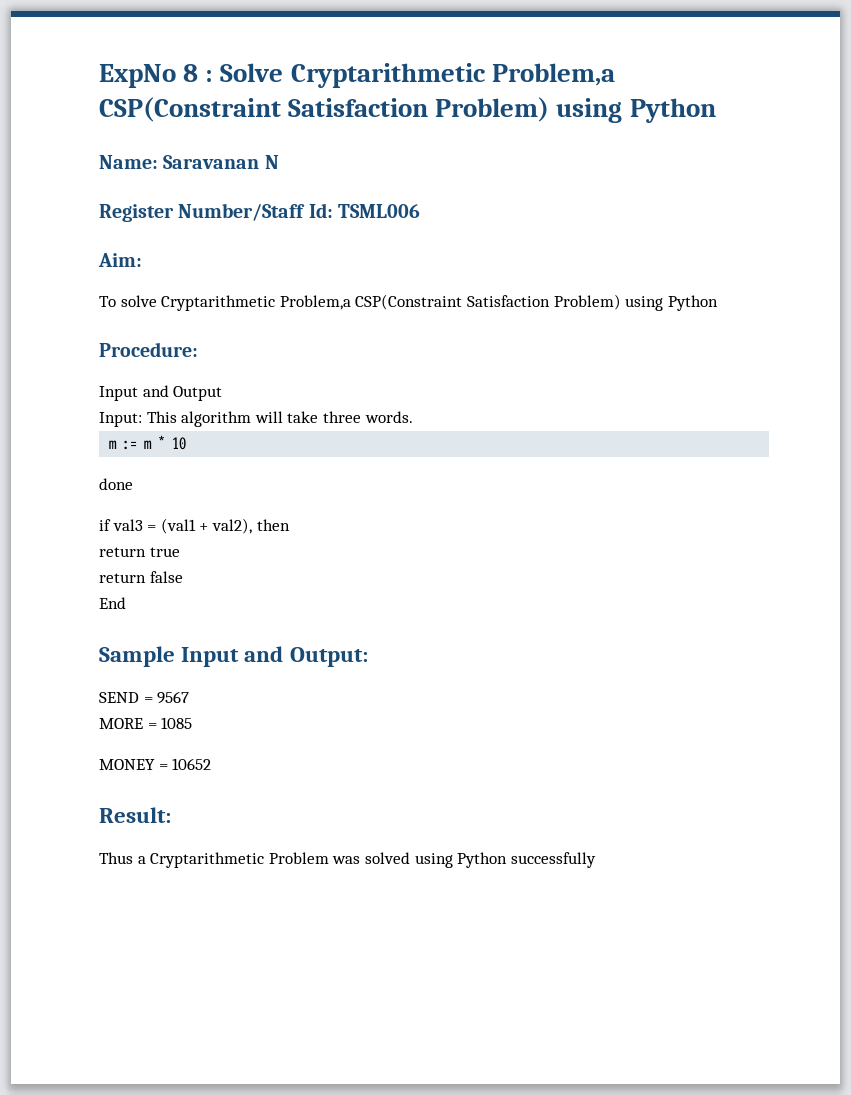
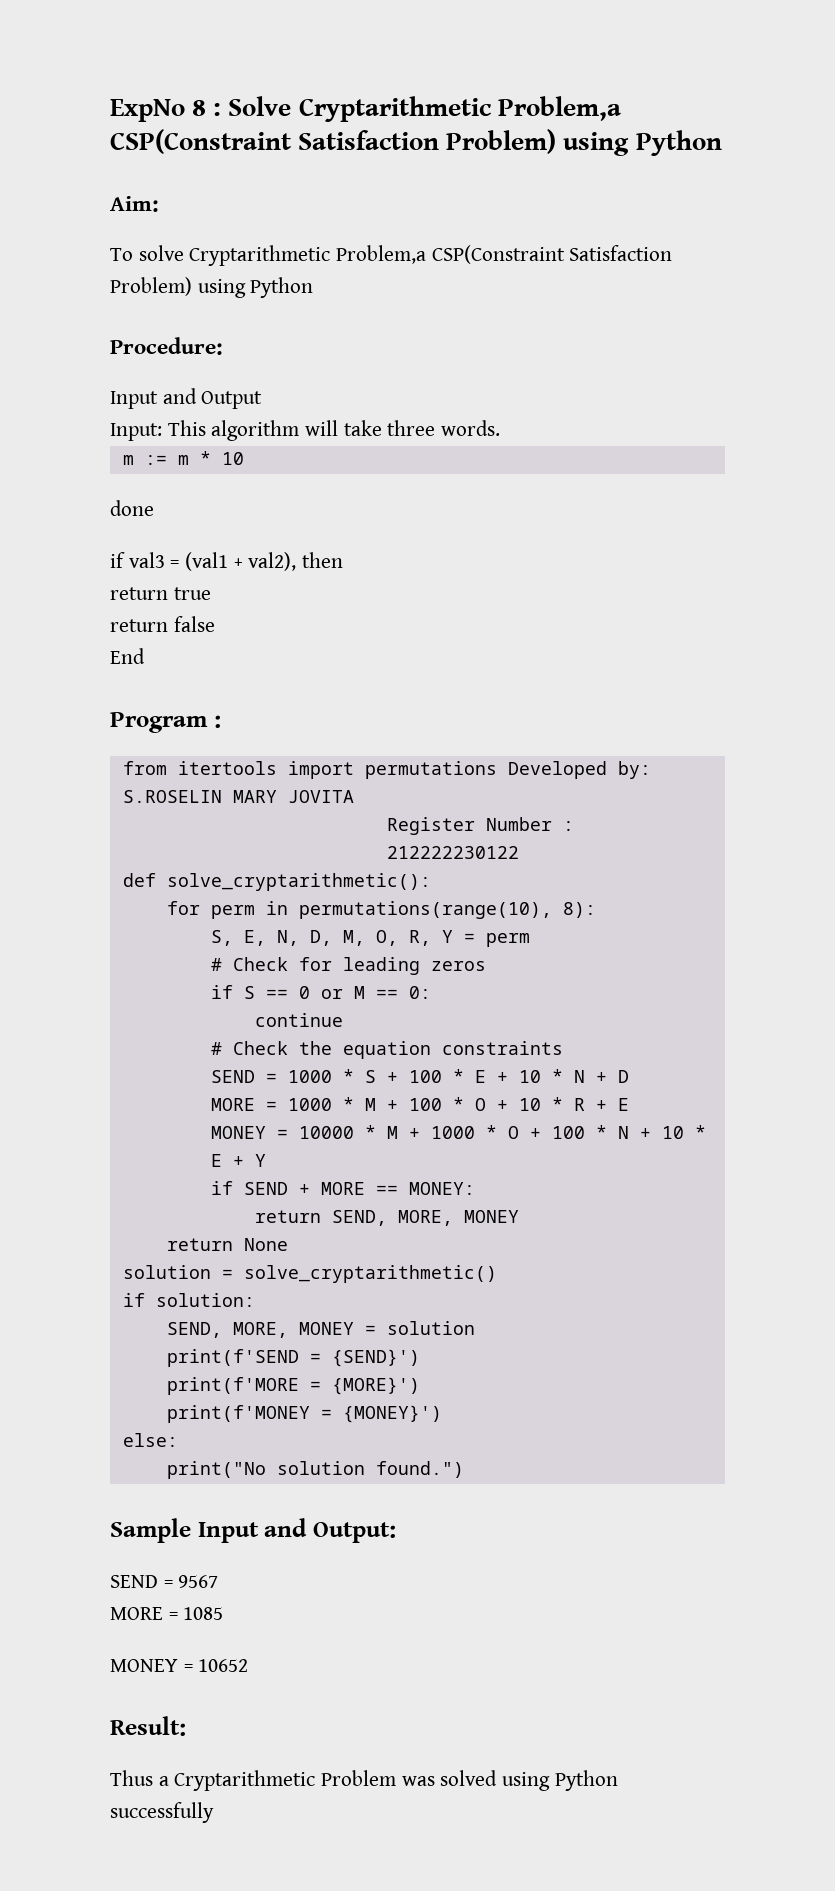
- Name: Saravanan N
- Register Number/Staff Id: TSML006
+ Program :
+ from itertools import permutations Developed by: S.ROSELIN MARY JOVITA
+ Register Number : 212222230122
+ def solve_cryptarithmetic():
+ for perm in permutations(range(10), 8):
+ S, E, N, D, M, O, R, Y = perm
+ # Check for leading zeros
+ if S == 0 or M == 0:
+ continue
+ # Check the equation constraints
+ SEND = 1000 * S + 100 * E + 10 * N + D
+ MORE = 1000 * M + 100 * O + 10 * R + E
+ MONEY = 10000 * M + 1000 * O + 100 * N + 10 * E + Y
+ if SEND + MORE == MONEY:
+ return SEND, MORE, MONEY
+ return None
+ solution = solve_cryptarithmetic()
+ if solution:
+ SEND, MORE, MONEY = solution
+ print(f'SEND = {SEND}')
+ print(f'MORE = {MORE}')
+ print(f'MONEY = {MONEY}')
+ else:
+ print("No solution found.")

